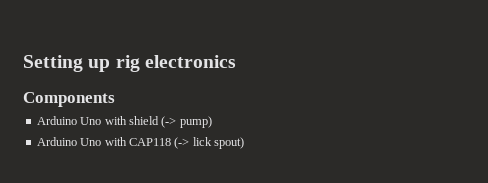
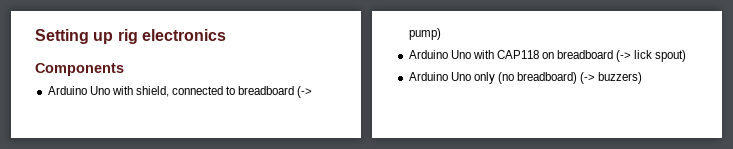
- Arduino Uno with shield (-> pump)
+ Arduino Uno with shield, connected to breadboard (-> pump)
- Arduino Uno with CAP118 (-> lick spout)
+ Arduino Uno with CAP118 on breadboard (-> lick spout)
+ Arduino Uno only (no breadboard) (-> buzzers)

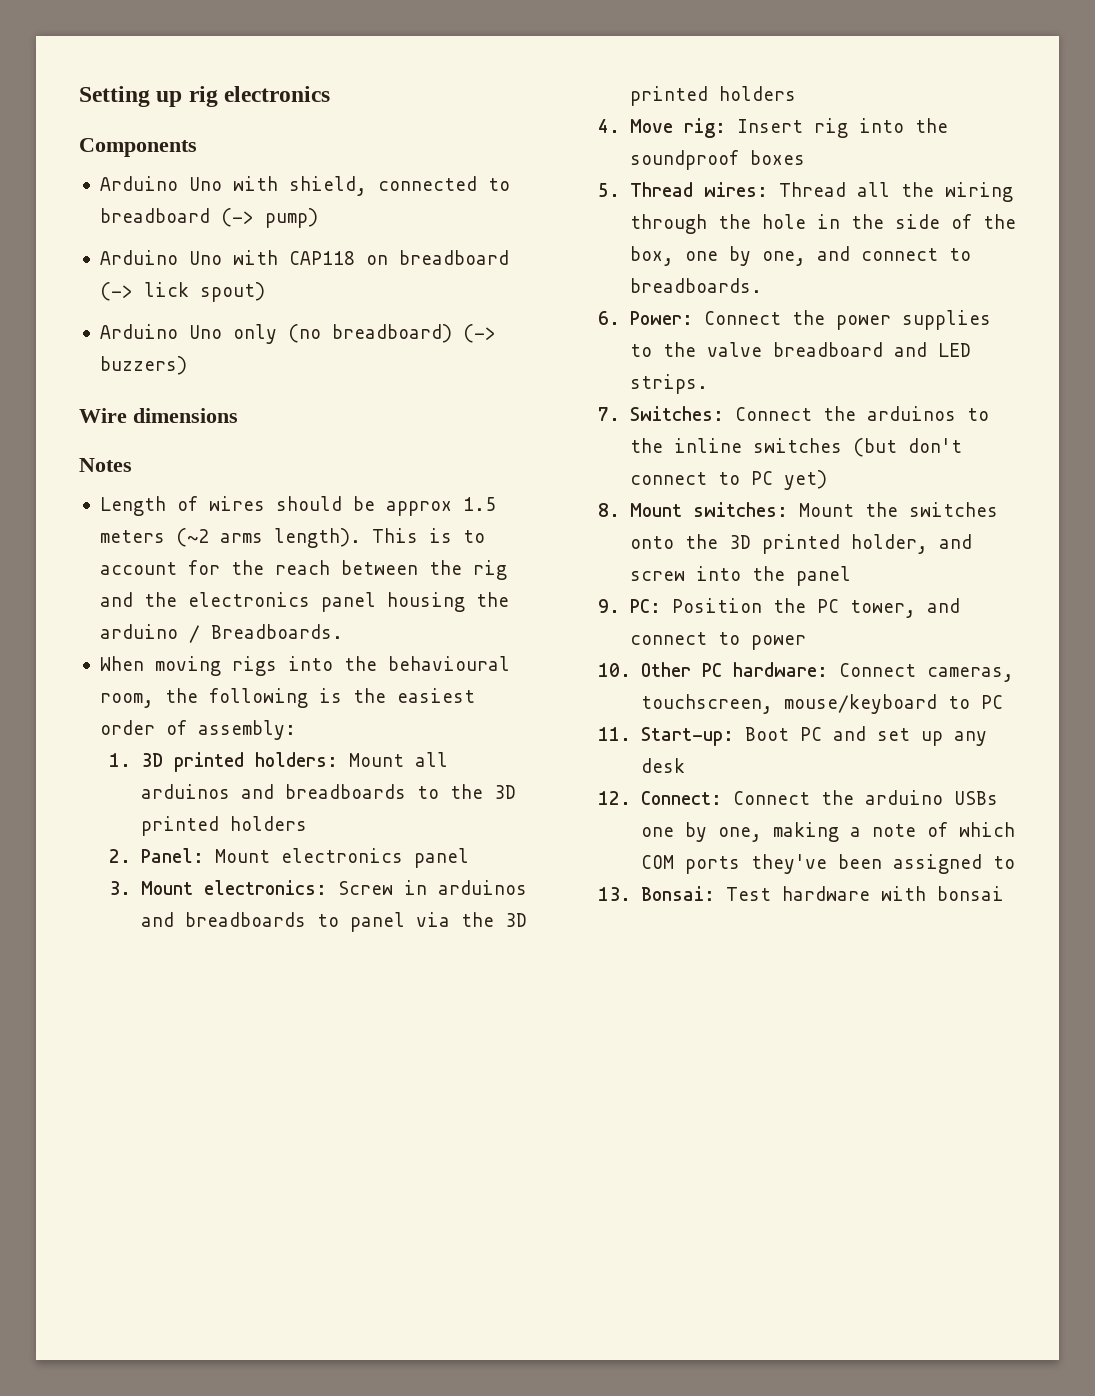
+ Wire dimensions
+ Notes
+ Length of wires should be approx 1.5 meters (~2 arms length). This is to account for the reach between the rig and the electronics panel housing the arduino / Breadboards.
+ When moving rigs into the behavioural room, the following is the easiest order of assembly:
+ 1. 3D printed holders: Mount all arduinos and breadboards to the 3D printed holders
+ 2. Panel: Mount electronics panel
+ 3. Mount electronics: Screw in arduinos and breadboards to panel via the 3D printed holders
+ 4. Move rig: Insert rig into the soundproof boxes
+ 5. Thread wires: Thread all the wiring through the hole in the side of the box, one by one, and connect to breadboards.
+ 6. Power: Connect the power supplies to the valve breadboard and LED strips.
+ 7. Switches: Connect the arduinos to the inline switches (but don't connect to PC yet)
+ 8. Mount switches: Mount the switches onto the 3D printed holder, and screw into the panel
+ 9. PC: Position the PC tower, and connect to power
+ 10. Other PC hardware: Connect cameras, touchscreen, mouse/keyboard to PC
+ 11. Start-up: Boot PC and set up any desk
+ 12. Connect: Connect the arduino USBs one by one, making a note of which COM ports they've been assigned to
+ 13. Bonsai: Test hardware with bonsai

